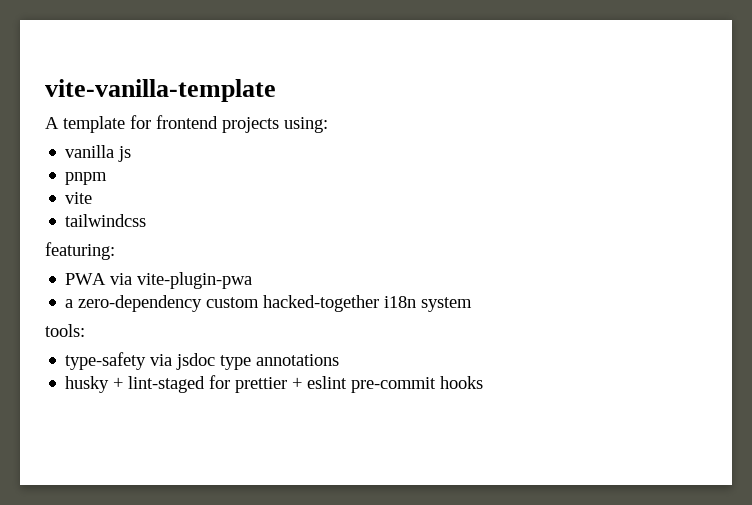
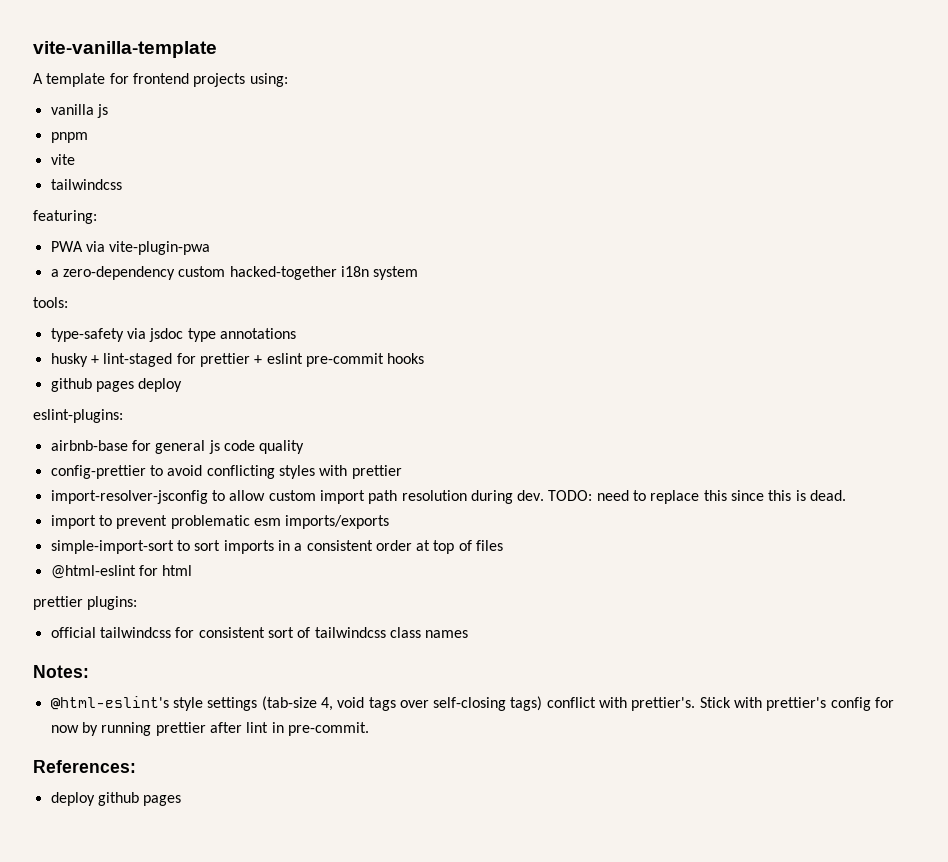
+ github pages deploy
+ eslint-plugins:
+ airbnb-base for general js code quality
+ config-prettier to avoid conflicting styles with prettier
+ import-resolver-jsconfig to allow custom import path resolution during dev. TODO: need to replace this since this is dead.
+ import to prevent problematic esm imports/exports
+ simple-import-sort to sort imports in a consistent order at top of files
+ @html-eslint for html
+ prettier plugins:
+ official tailwindcss for consistent sort of tailwindcss class names
+ Notes:
+ @html-eslint's style settings (tab-size 4, void tags over self-closing tags) conflict with prettier's. Stick with prettier's config for now by running prettier after lint in pre-commit.
+ References:
+ deploy github pages

